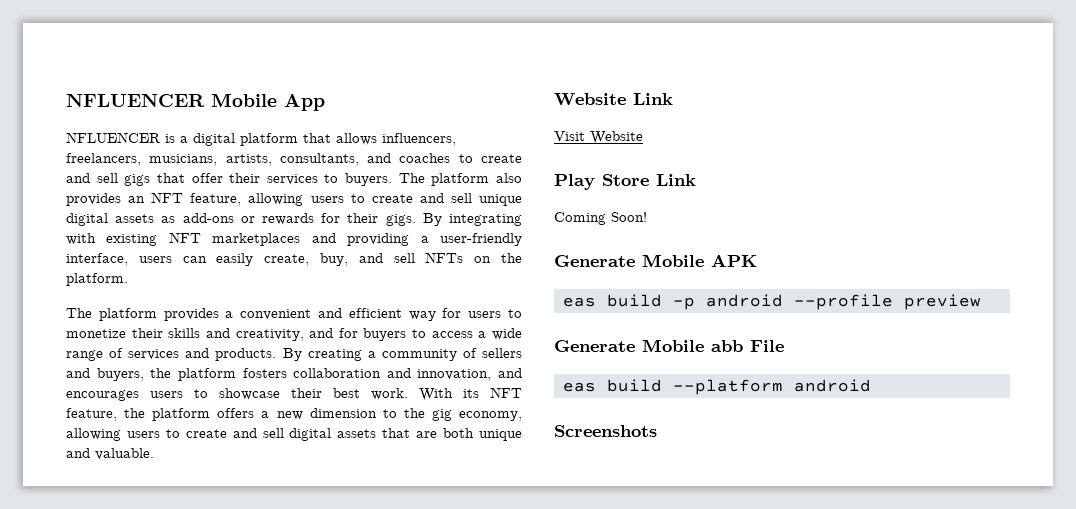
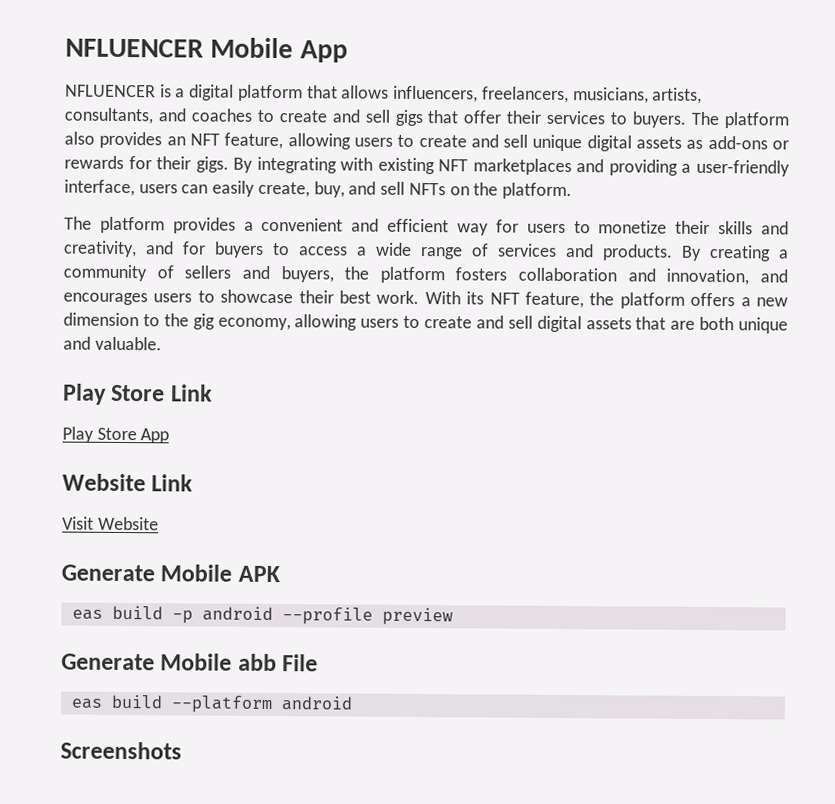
+ Play Store Link
+ Play Store App
- Play Store Link
- Coming Soon!

